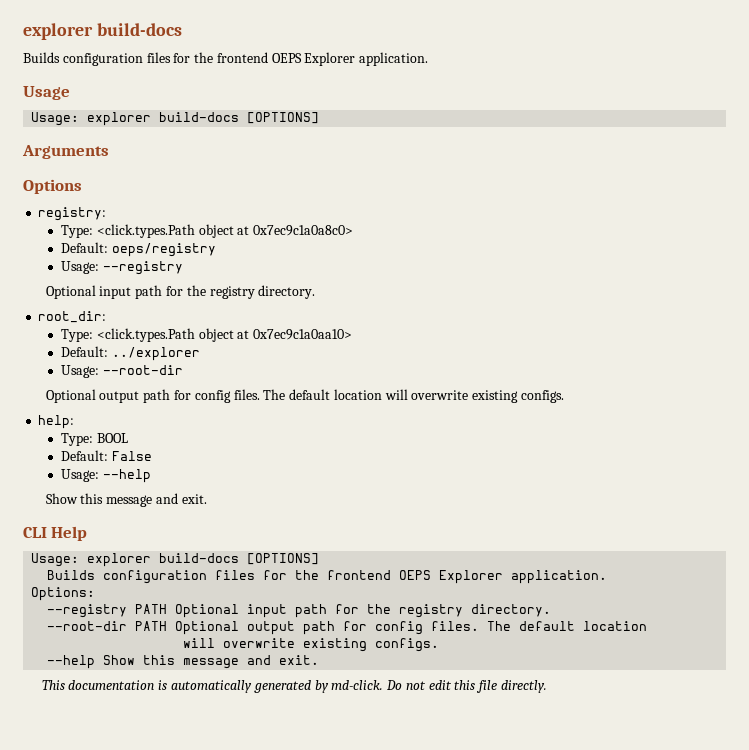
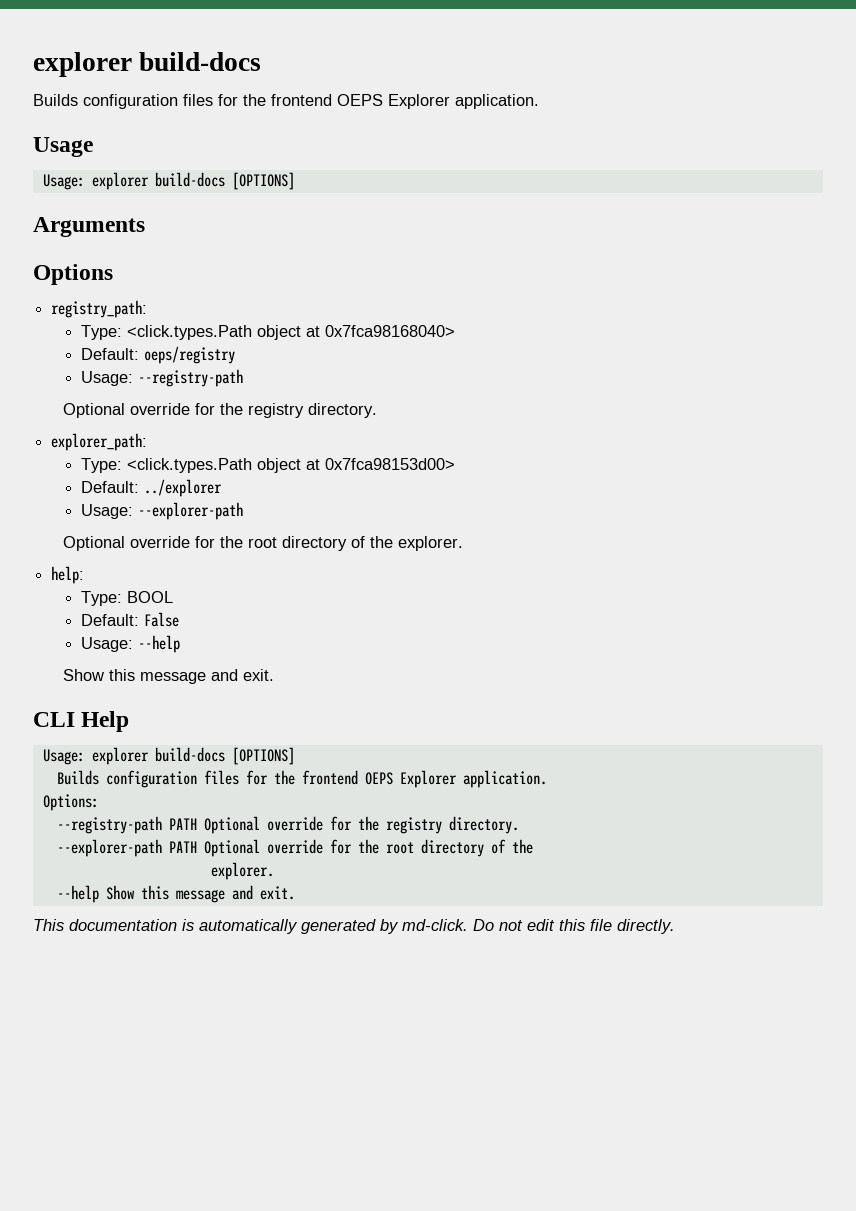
- registry:
- Type: <click.types.Path object at 0x7ec9c1a0a8c0>
+ registry_path:
+ Type: <click.types.Path object at 0x7fca98168040>
- Usage: --registry
- Optional input path for the registry directory.
- root_dir:
- Type: <click.types.Path object at 0x7ec9c1a0aa10>
+ Usage: --registry-path
+ Optional override for the registry directory.
+ explorer_path:
+ Type: <click.types.Path object at 0x7fca98153d00>
- Usage: --root-dir
- Optional output path for config files. The default location will overwrite existing configs.
+ Usage: --explorer-path
+ Optional override for the root directory of the explorer.
- --registry PATH Optional input path for the registry directory.
- --root-dir PATH Optional output path for config files. The default location
- will overwrite existing configs.
+ --registry-path PATH Optional override for the registry directory.
+ --explorer-path PATH Optional override for the root directory of the
+ explorer.

